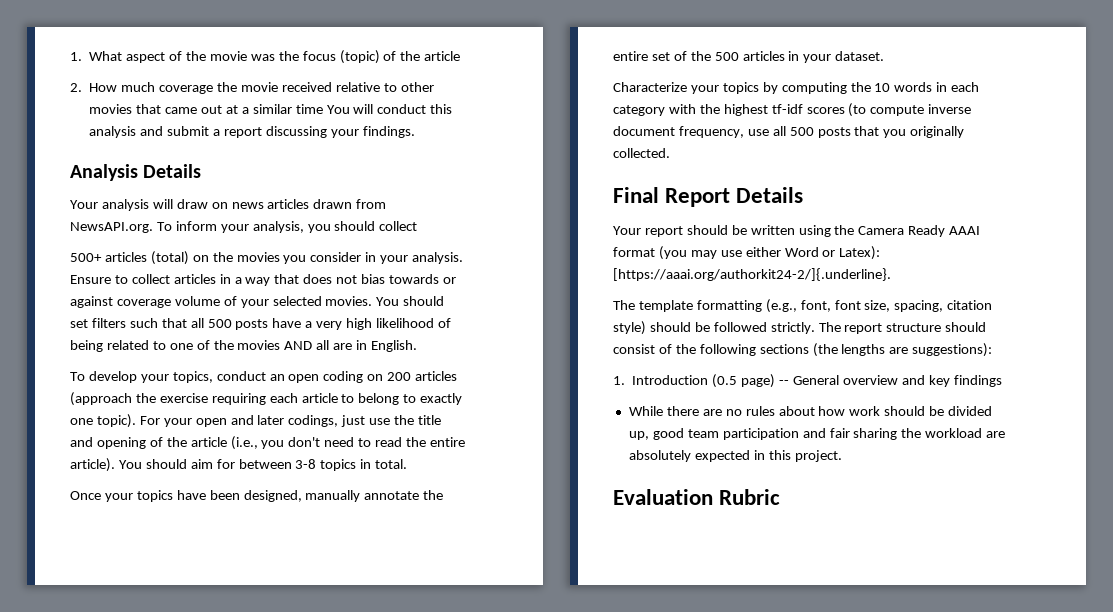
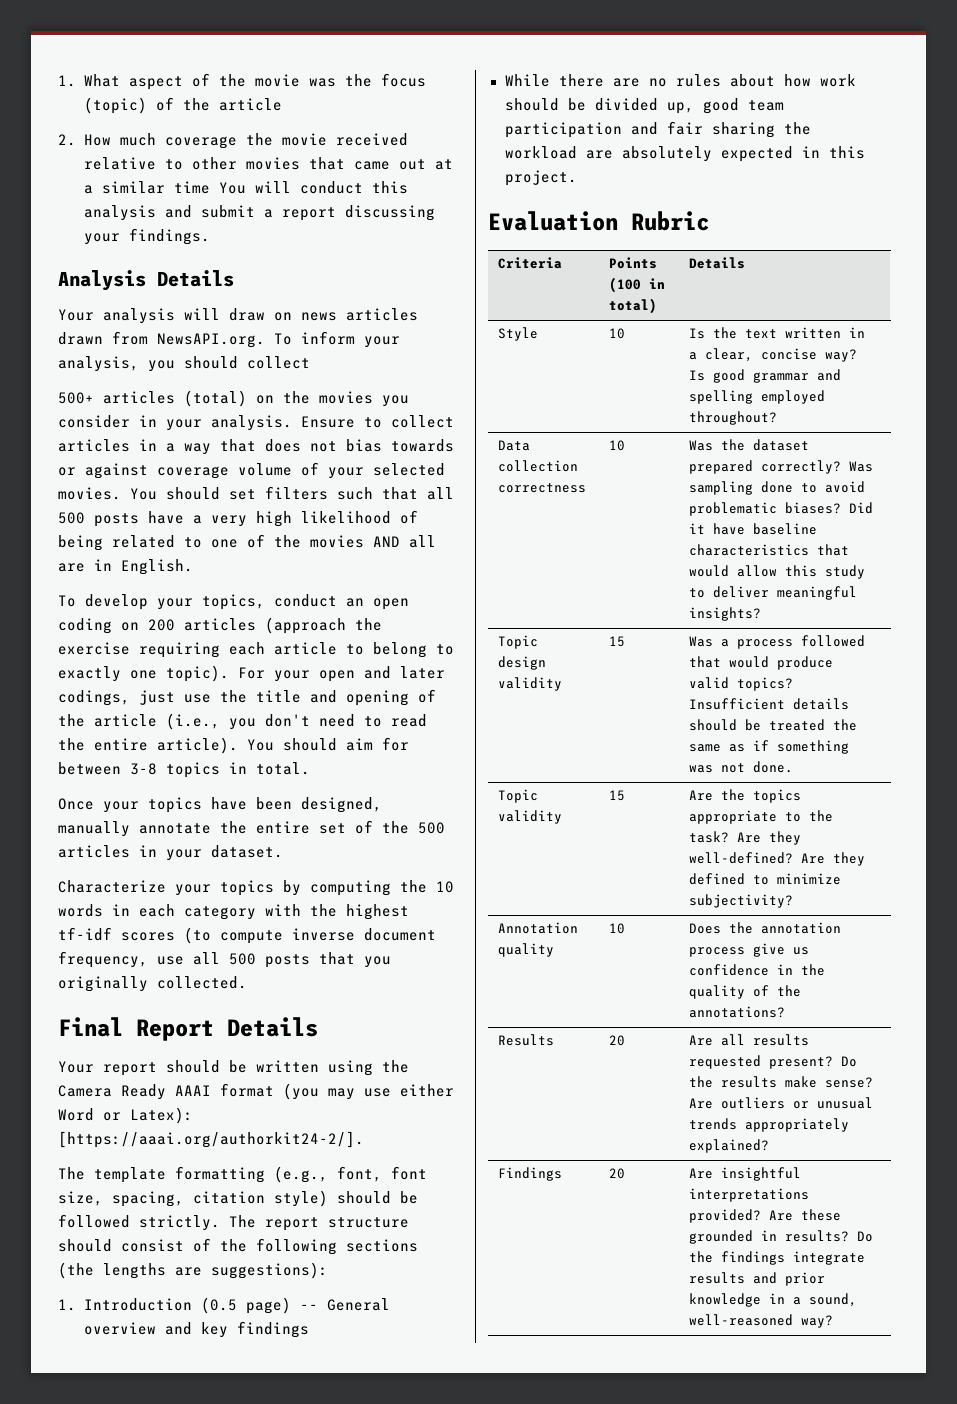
- Your report should be written using the Camera Ready AAAI format (you may use either Word or Latex): [https://aaai.org/authorkit24-2/]{.underline}.
+ Your report should be written using the Camera Ready AAAI format (you may use either Word or Latex): [https://aaai.org/authorkit24-2/].
+ Criteria | Points (100 in total) | Details
+ Style | 10 | Is the text written in a clear, concise way? Is good grammar and spelling employed throughout?
+ Data collection correctness | 10 | Was the dataset prepared correctly? Was sampling done to avoid problematic biases? Did it have baseline characteristics that would allow this study to deliver meaningful insights?
+ Topic design validity | 15 | Was a process followed that would produce valid topics? Insufficient details should be treated the same as if something was not done.
+ Topic validity | 15 | Are the topics appropriate to the task? Are they well-defined? Are they defined to minimize subjectivity?
+ Annotation quality | 10 | Does the annotation process give us confidence in the quality of the annotations?
+ Results | 20 | Are all results requested present? Do the results make sense? Are outliers or unusual trends appropriately explained?
+ Findings | 20 | Are insightful interpretations provided? Are these grounded in results? Do the findings integrate results and prior knowledge in a sound, well-reasoned way?

